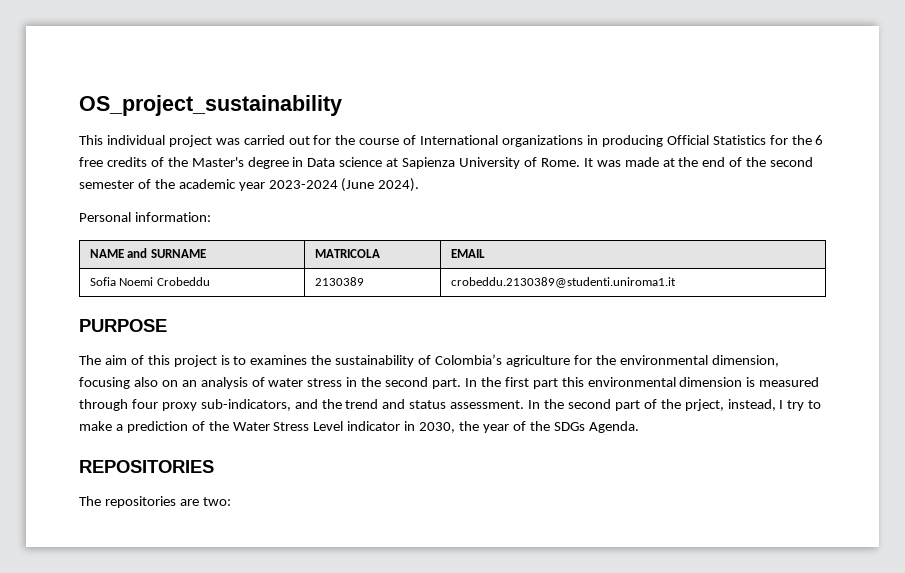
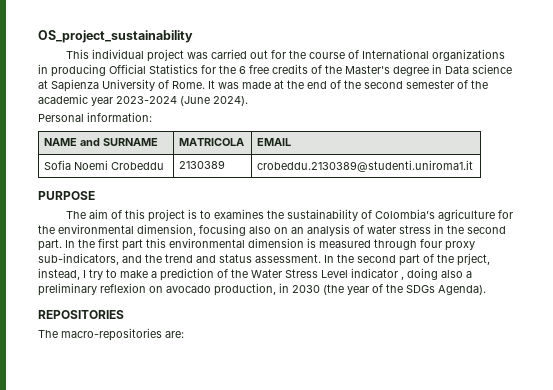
- In the second part of the prject, instead, I try to make a prediction of the Water Stress Level indicator in 2030, the year of the SDGs Agenda.
+ In the second part of the prject, instead, I try to make a prediction of the Water Stress Level indicator , doing also a preliminary reflexion on avocado production, in 2030 (the year of the SDGs Agenda).
- The repositories are two:
+ The macro-repositories are:

